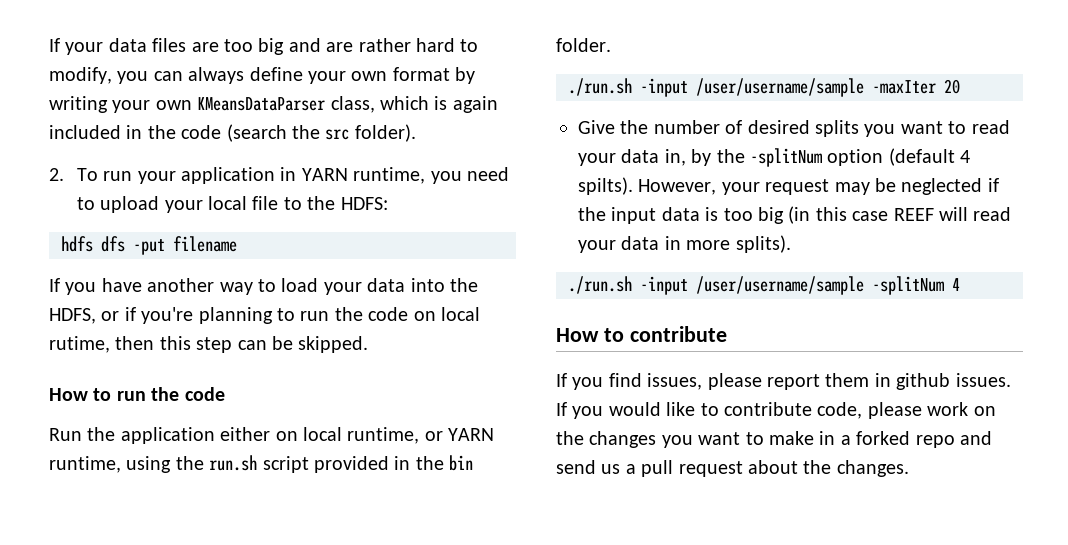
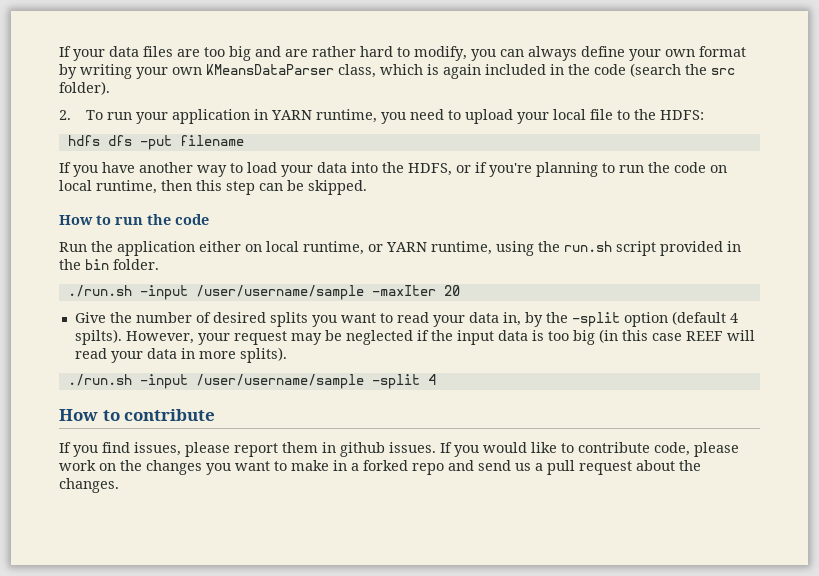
- If you have another way to load your data into the HDFS, or if you're planning to run the code on local rutime, then this step can be skipped.
+ If you have another way to load your data into the HDFS, or if you're planning to run the code on local runtime, then this step can be skipped.
- Give the number of desired splits you want to read your data in, by the -splitNum option (default 4 spilts).
+ Give the number of desired splits you want to read your data in, by the -split option (default 4 spilts).
- ./run.sh -input /user/username/sample -splitNum 4
+ ./run.sh -input /user/username/sample -split 4

